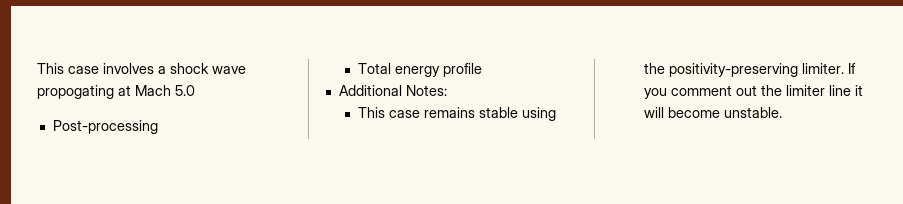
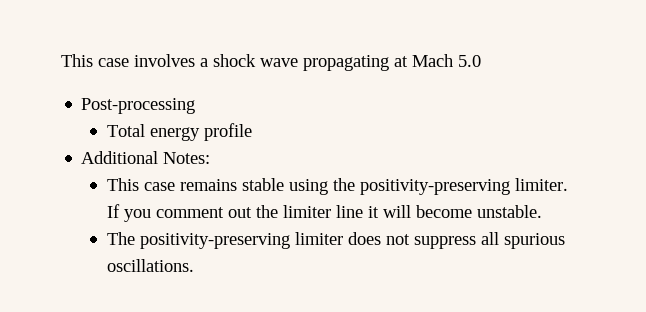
- This case involves a shock wave propogating at Mach 5.0
+ This case involves a shock wave propagating at Mach 5.0
+ The positivity-preserving limiter does not suppress all spurious oscillations.

